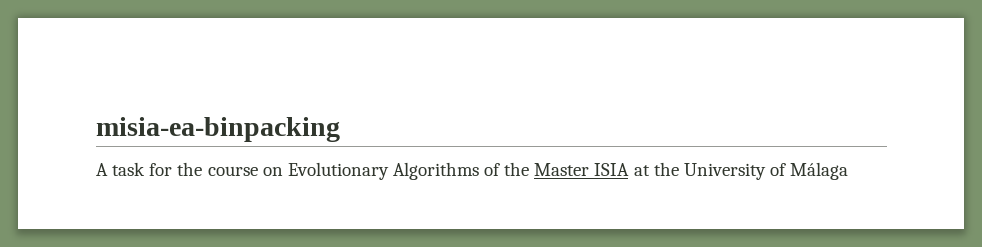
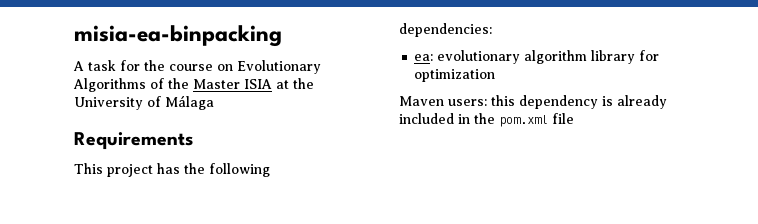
+ Requirements
+ This project has the following dependencies:
+ ea: evolutionary algorithm library for optimization
+ Maven users: this dependency is already included in the pom.xml file

